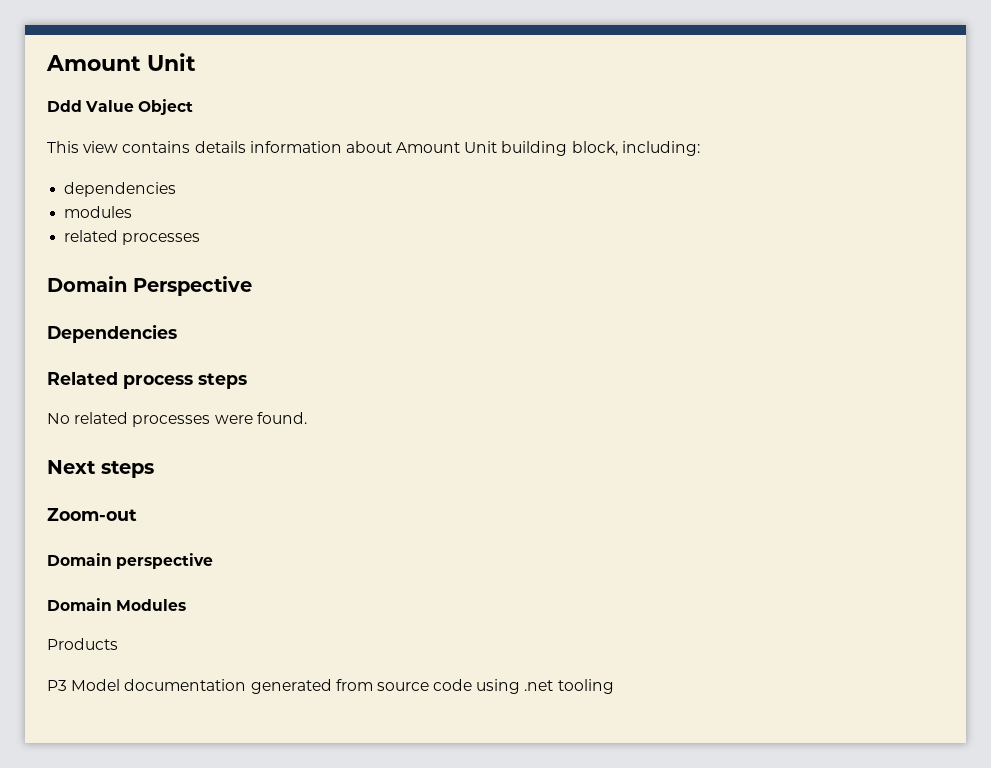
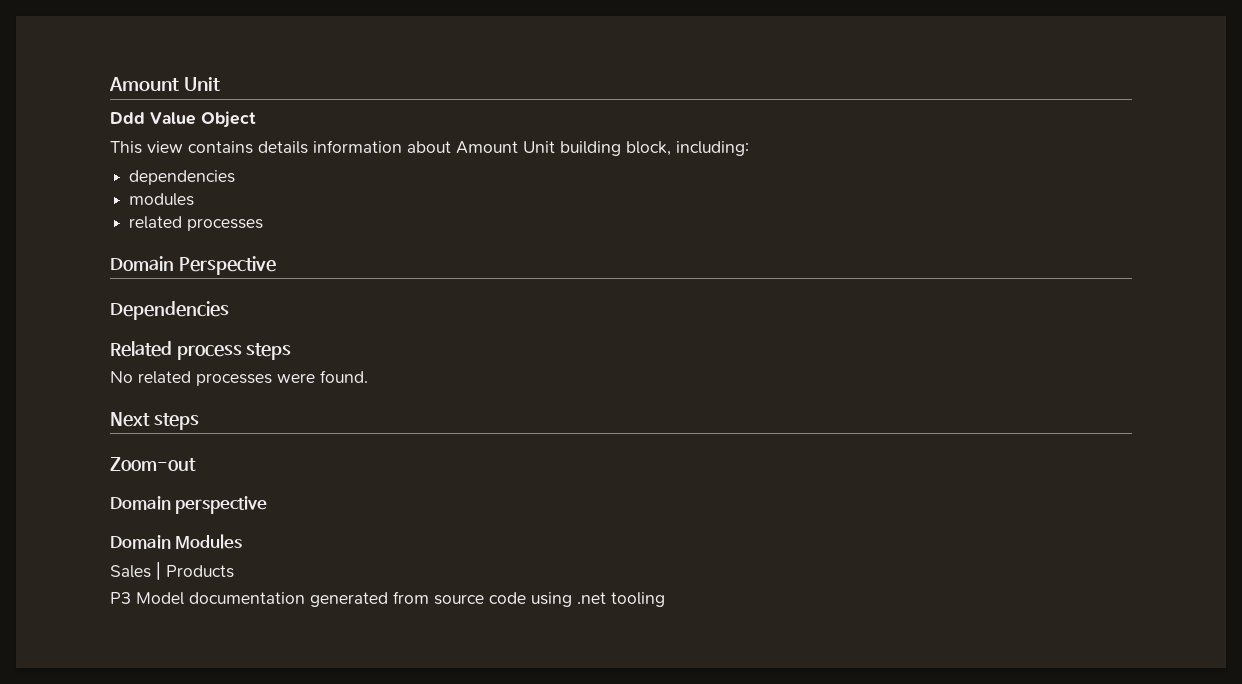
- Products
+ Sales | Products

